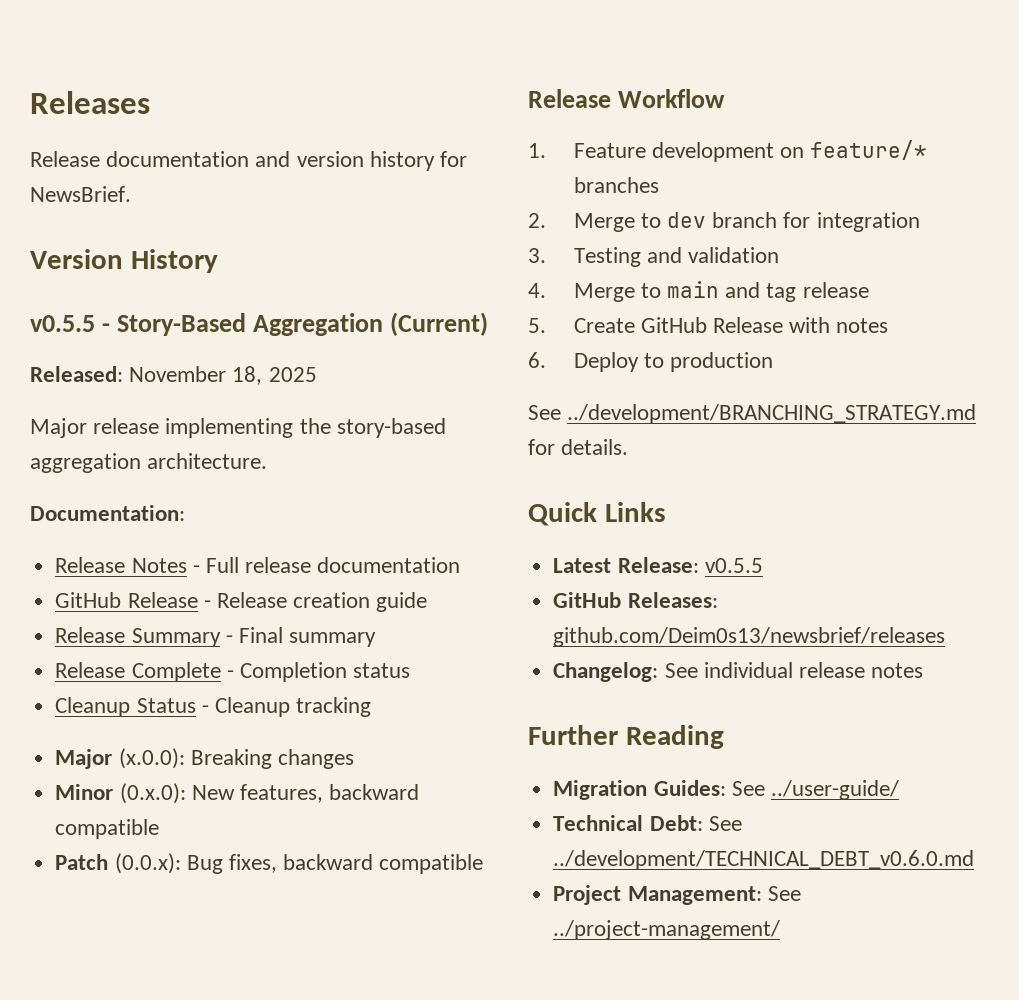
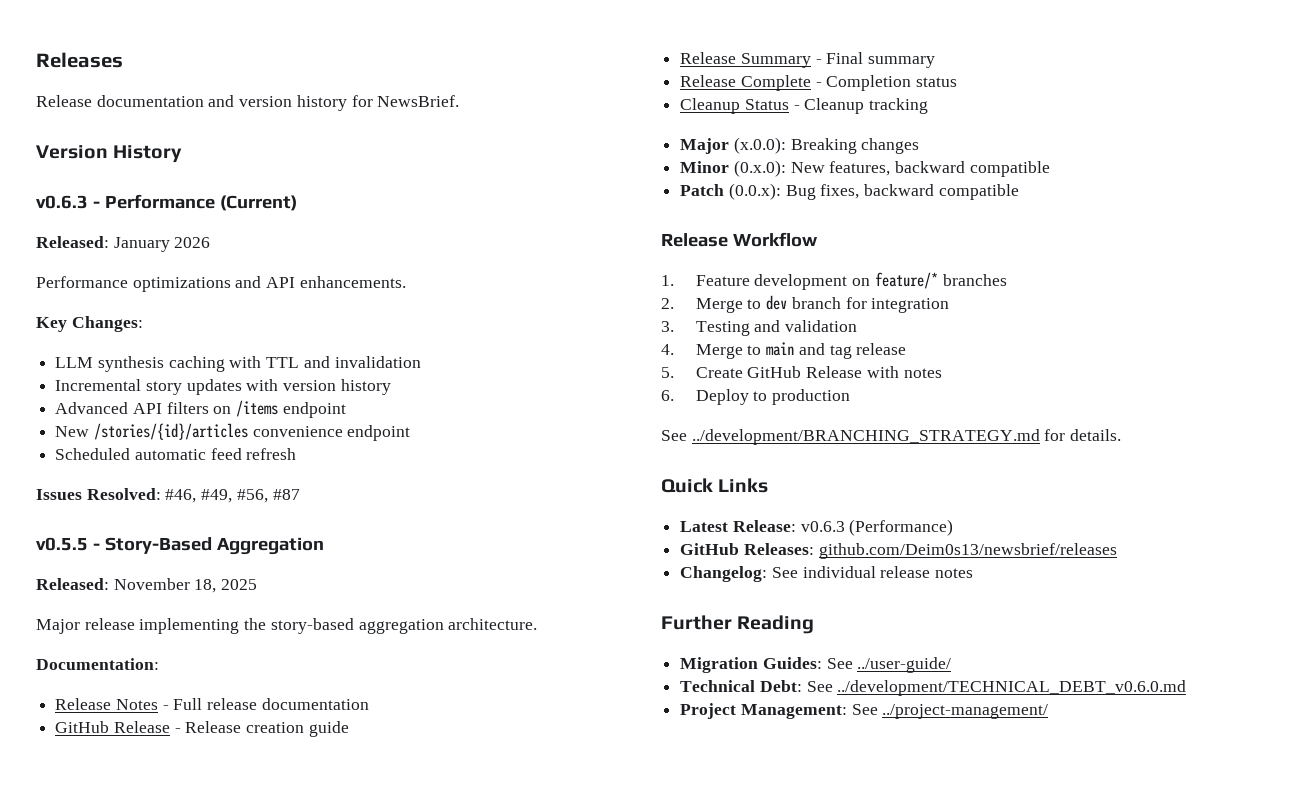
+ v0.6.3 - Performance (Current)
+ Released: January 2026
+ Performance optimizations and API enhancements.
+ Key Changes:
+ LLM synthesis caching with TTL and invalidation
+ Incremental story updates with version history
+ Advanced API filters on /items endpoint
+ New /stories/{id}/articles convenience endpoint
+ Scheduled automatic feed refresh
+ Issues Resolved: #46, #49, #56, #87
- v0.5.5 - Story-Based Aggregation (Current)
+ v0.5.5 - Story-Based Aggregation
- Latest Release: v0.5.5
+ Latest Release: v0.6.3 (Performance)

